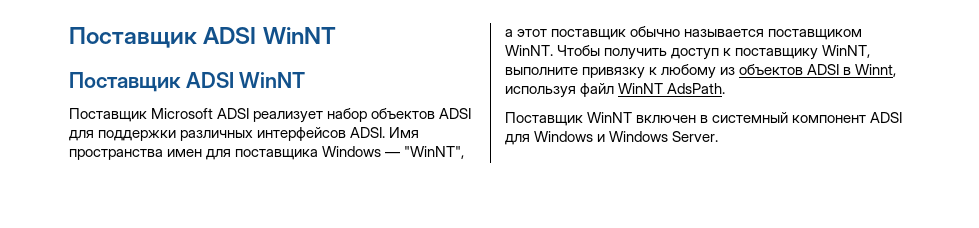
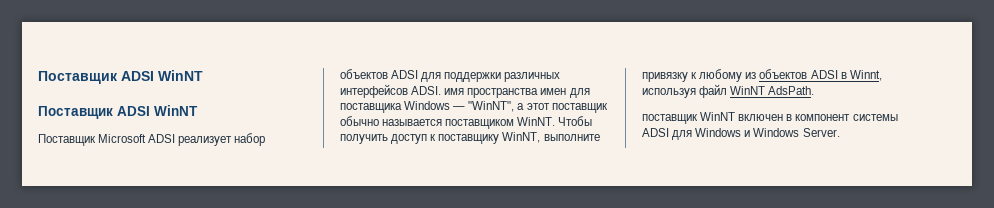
- Поставщик Microsoft ADSI реализует набор объектов ADSI для поддержки различных интерфейсов ADSI. Имя пространства имен для поставщика Windows — "WinNT", а этот поставщик обычно называется поставщиком WinNT.
+ Поставщик Microsoft ADSI реализует набор объектов ADSI для поддержки различных интерфейсов ADSI. имя пространства имен для поставщика Windows — "WinNT", а этот поставщик обычно называется поставщиком WinNT.
- Поставщик WinNT включен в системный компонент ADSI для Windows и Windows Server.
+ поставщик WinNT включен в компонент системы ADSI для Windows и Windows Server.

